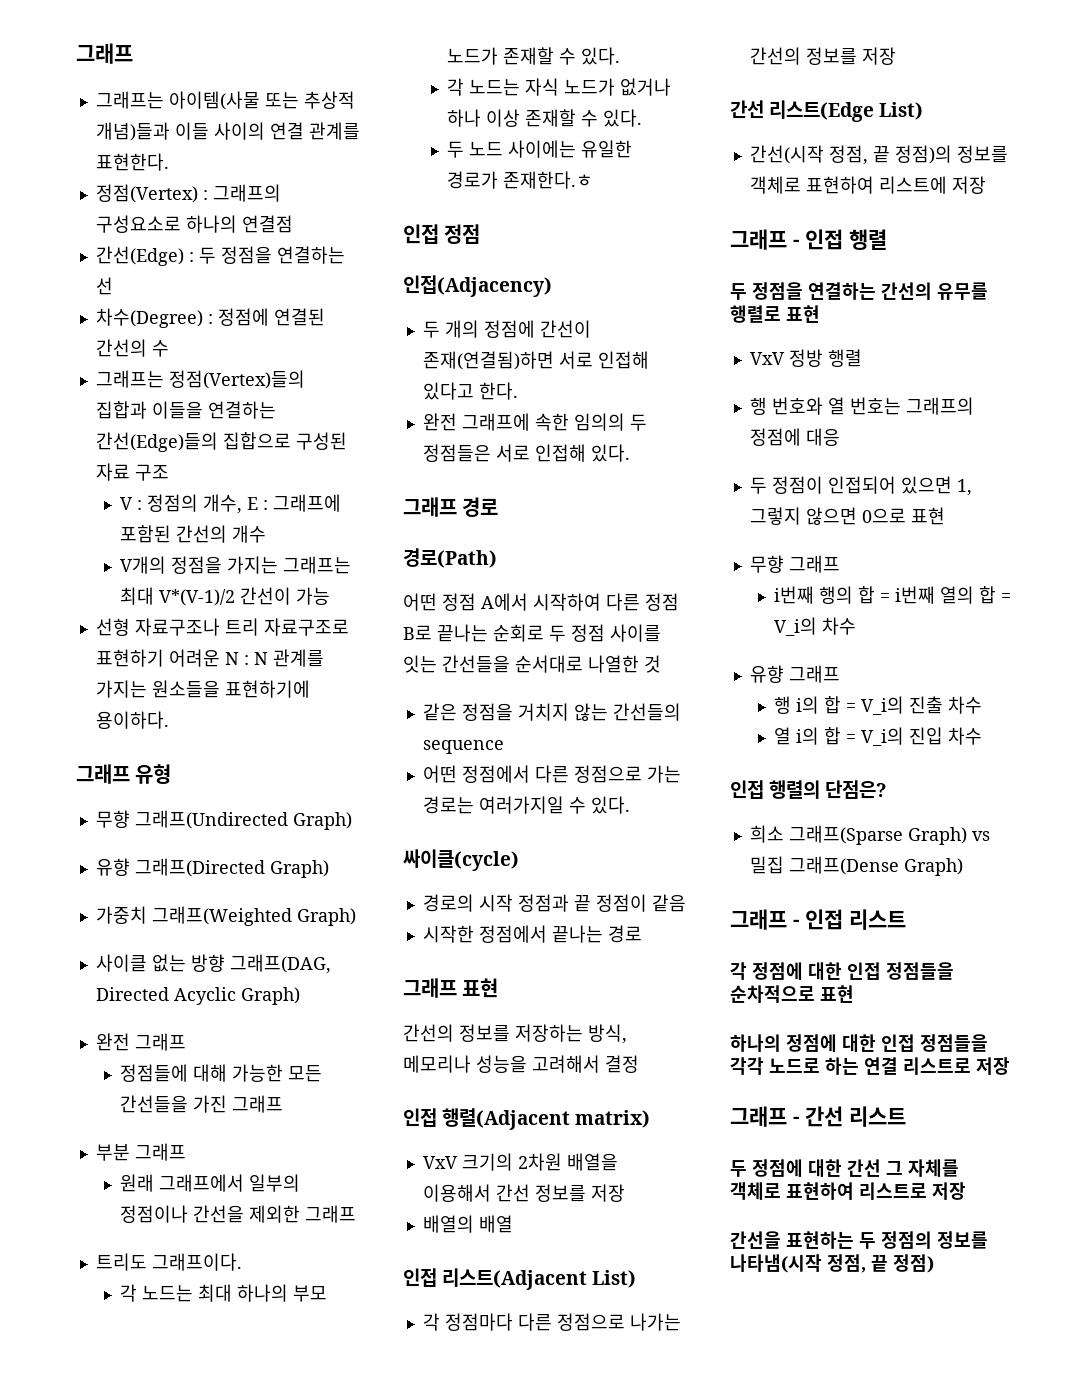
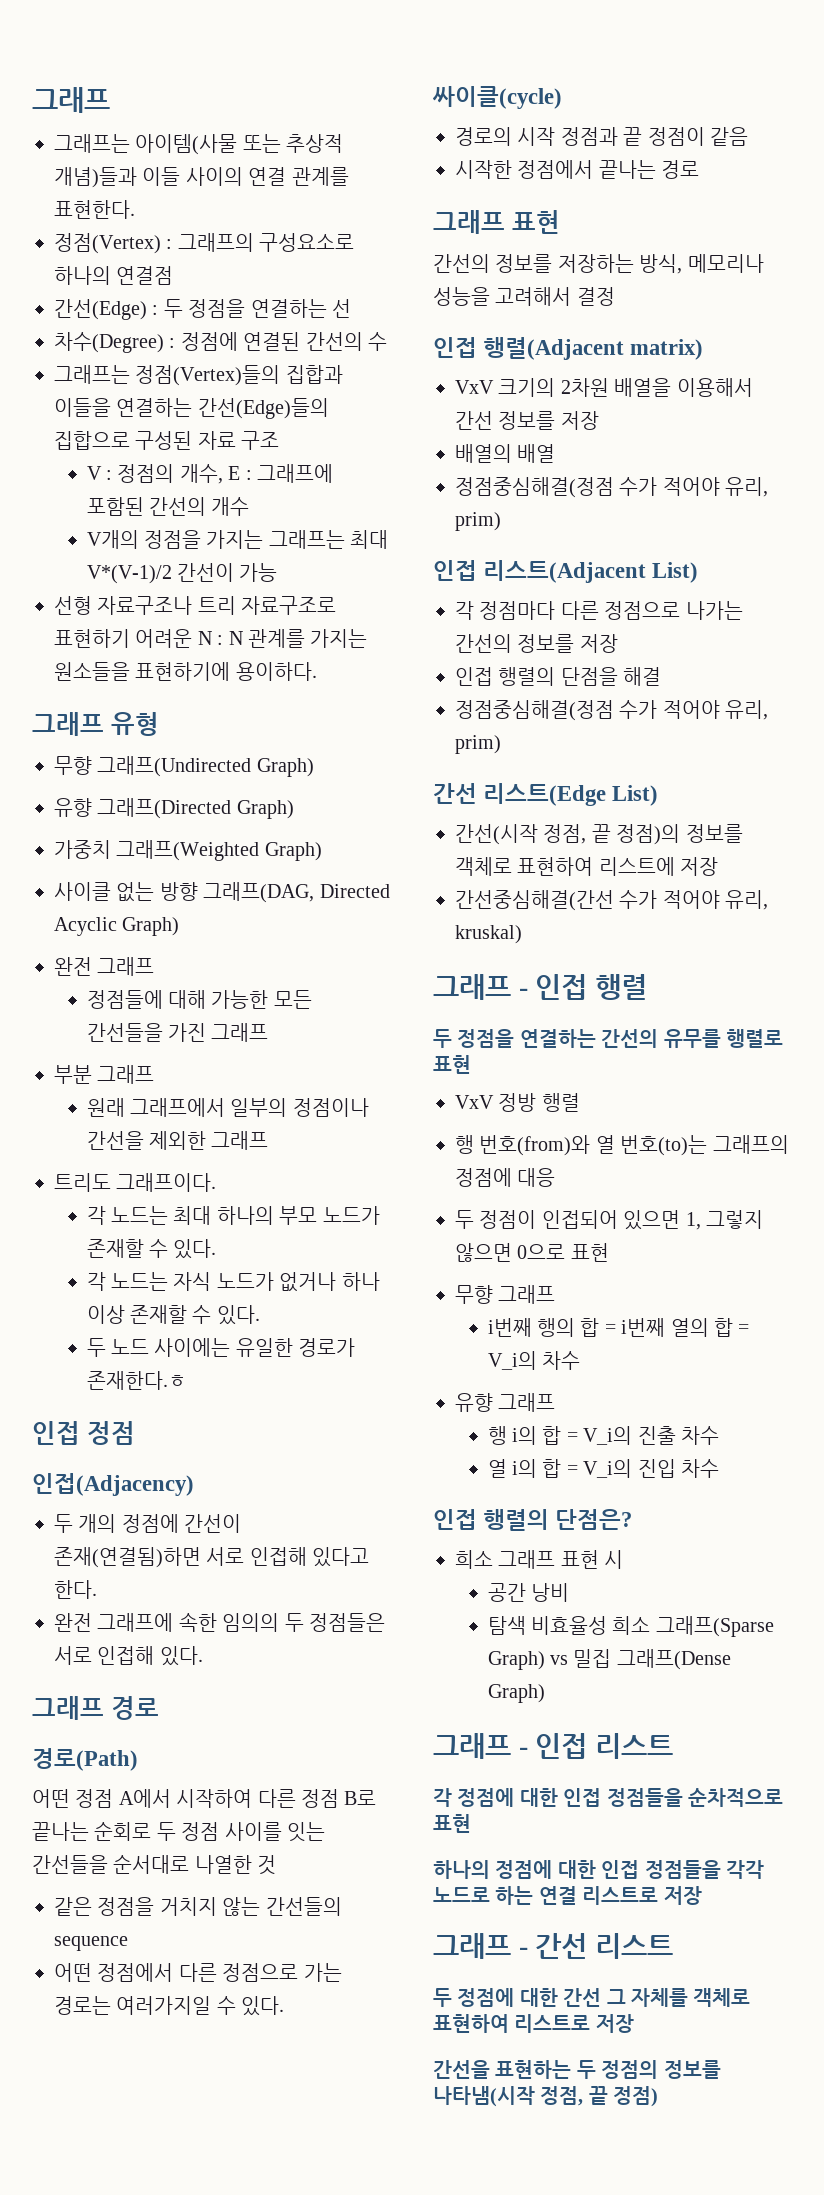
  배열의 배열
+ 정점중심해결(정점 수가 적어야 유리, prim)
+ 인접 행렬의 단점을 해결
+ 정점중심해결(정점 수가 적어야 유리, prim)
+ 간선중심해결(간선 수가 적어야 유리, kruskal)
- 행 번호와 열 번호는 그래프의 정점에 대응
+ 행 번호(from)와 열 번호(to)는 그래프의 정점에 대응
- 희소 그래프(Sparse Graph) vs 밀집 그래프(Dense Graph)
+ 희소 그래프 표현 시
+ 공간 낭비
+ 탐색 비효율성 희소 그래프(Sparse Graph) vs 밀집 그래프(Dense Graph)

